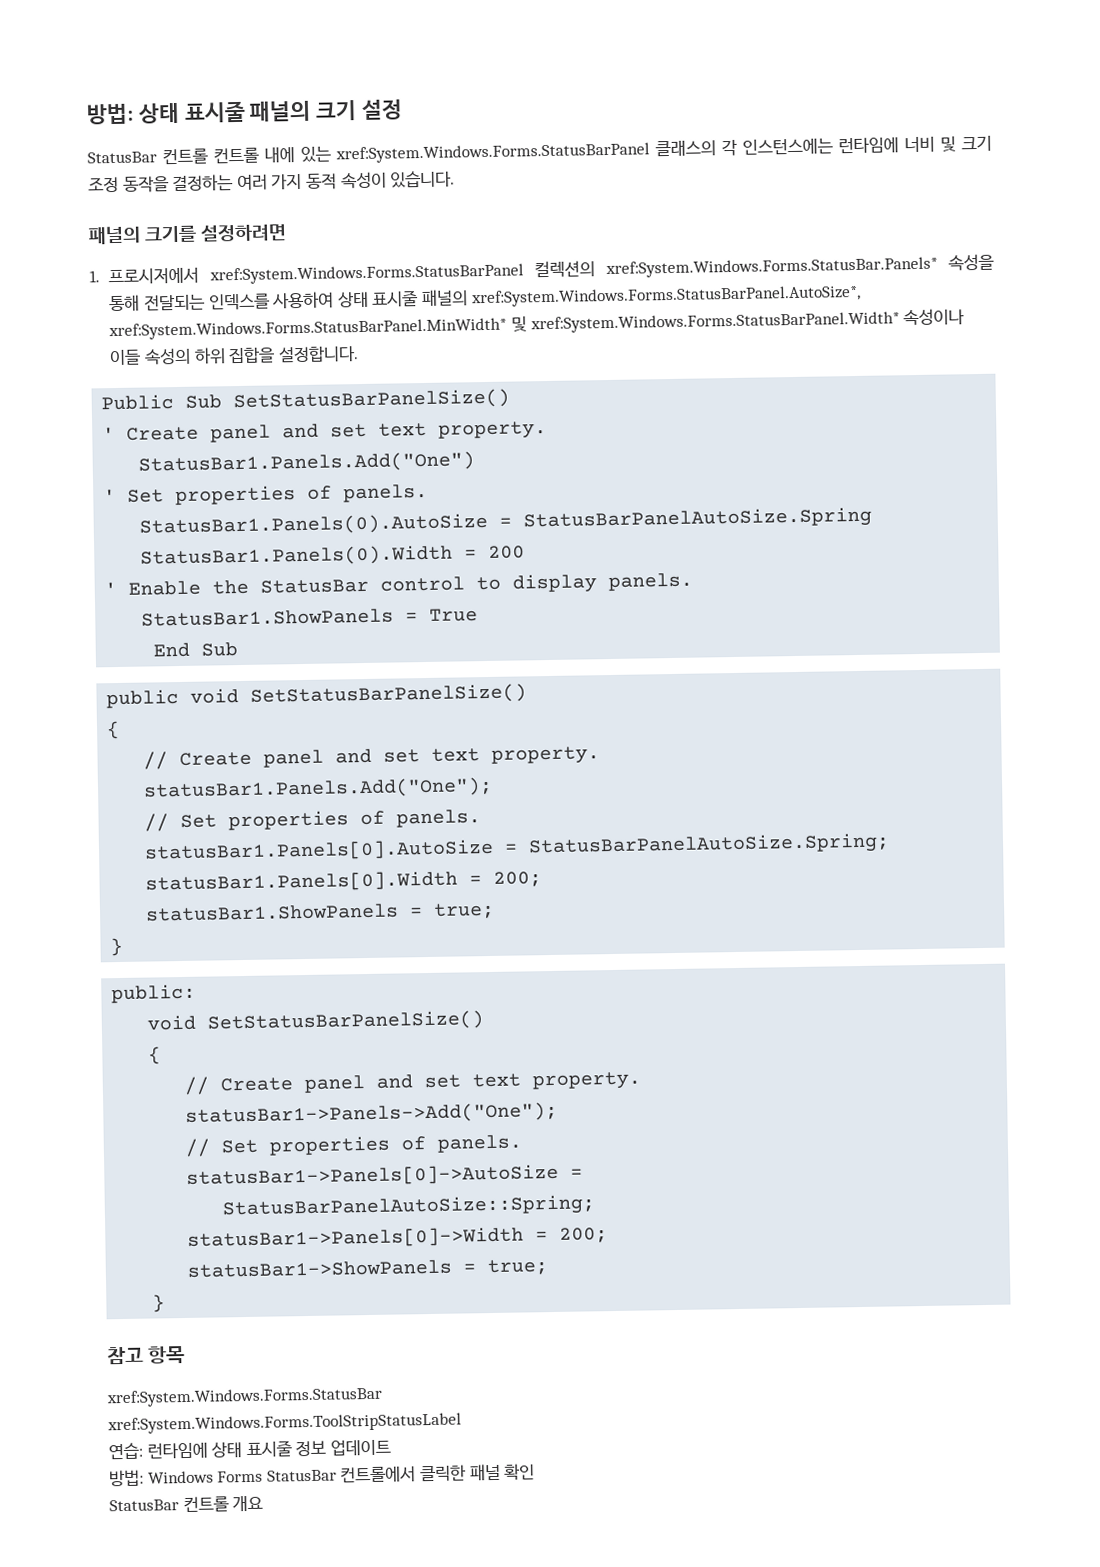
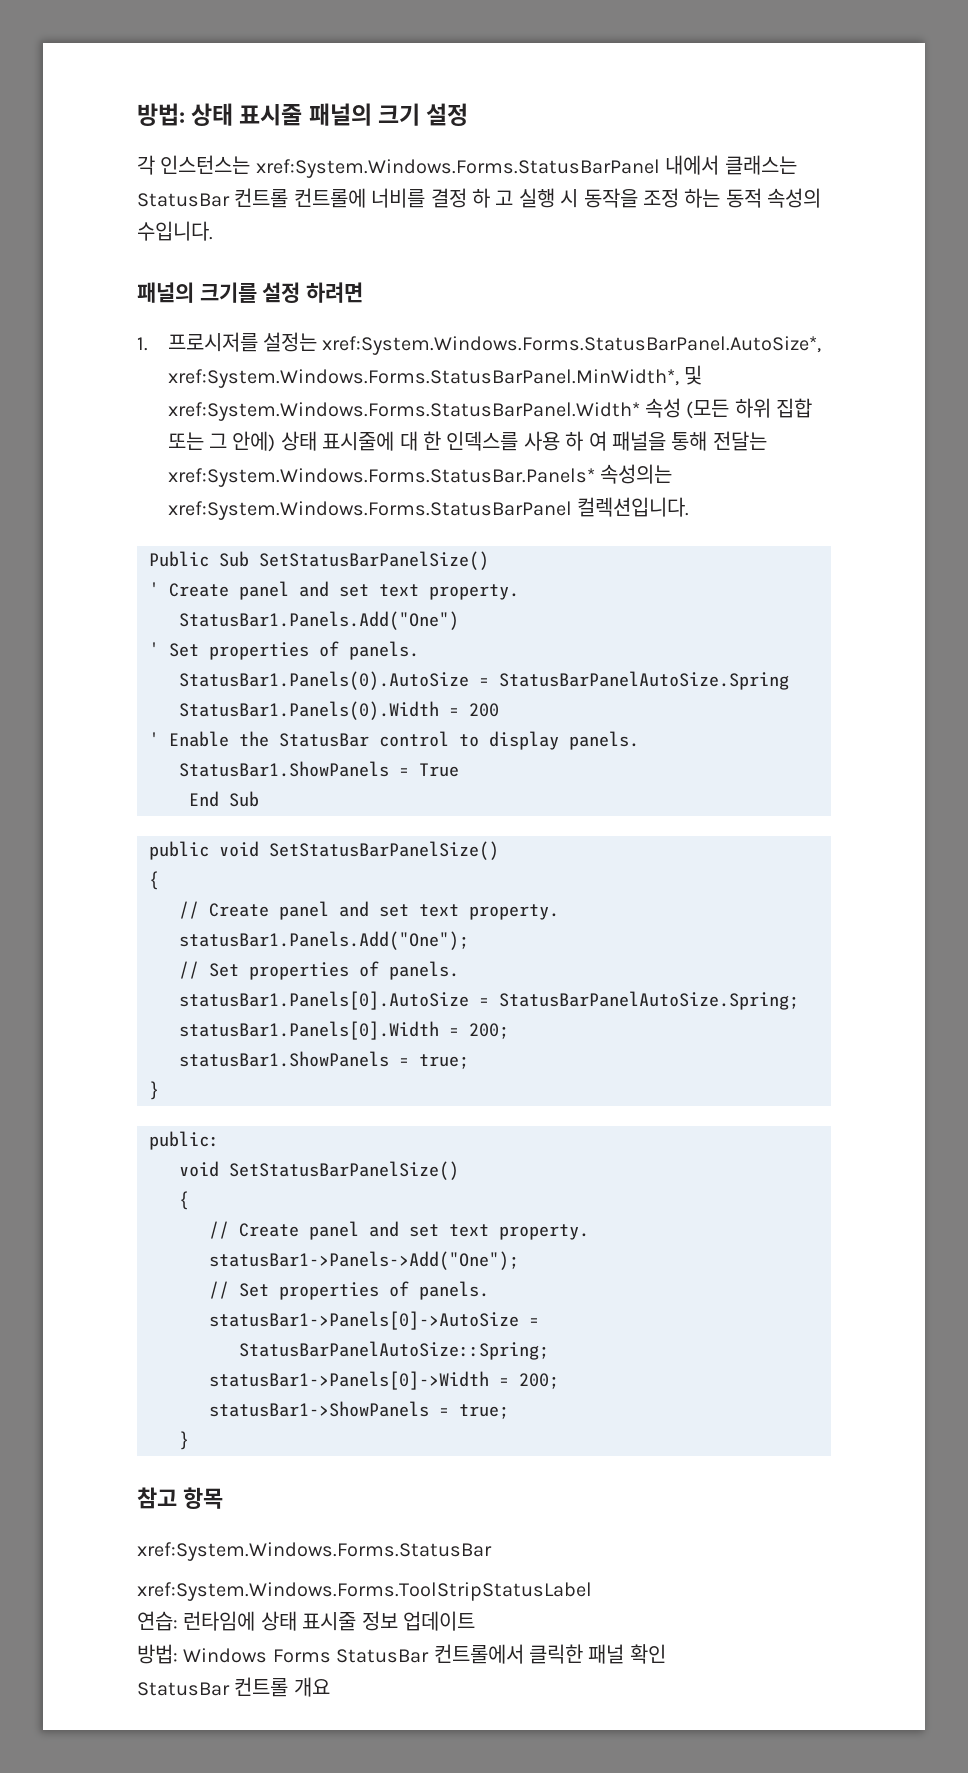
- StatusBar 컨트롤 컨트롤 내에 있는 xref:System.Windows.Forms.StatusBarPanel 클래스의 각 인스턴스에는 런타임에 너비 및 크기 조정 동작을 결정하는 여러 가지 동적 속성이 있습니다.
+ 각 인스턴스는 xref:System.Windows.Forms.StatusBarPanel 내에서 클래스는 StatusBar 컨트롤 컨트롤에 너비를 결정 하 고 실행 시 동작을 조정 하는 동적 속성의 수입니다.
- 패널의 크기를 설정하려면
+ 패널의 크기를 설정 하려면
- 1. 프로시저에서 xref:System.Windows.Forms.StatusBarPanel 컬렉션의 xref:System.Windows.Forms.StatusBar.Panels* 속성을 통해 전달되는 인덱스를 사용하여 상태 표시줄 패널의 xref:System.Windows.Forms.StatusBarPanel.AutoSize*, xref:System.Windows.Forms.StatusBarPanel.MinWidth* 및 xref:System.Windows.Forms.StatusBarPanel.Width* 속성이나 이들 속성의 하위 집합을 설정합니다.
+ 1. 프로시저를 설정는 xref:System.Windows.Forms.StatusBarPanel.AutoSize*, xref:System.Windows.Forms.StatusBarPanel.MinWidth*, 및 xref:System.Windows.Forms.StatusBarPanel.Width* 속성 (모든 하위 집합 또는 그 안에) 상태 표시줄에 대 한 인덱스를 사용 하 여 패널을 통해 전달는 xref:System.Windows.Forms.StatusBar.Panels* 속성의는 xref:System.Windows.Forms.StatusBarPanel 컬렉션입니다.

